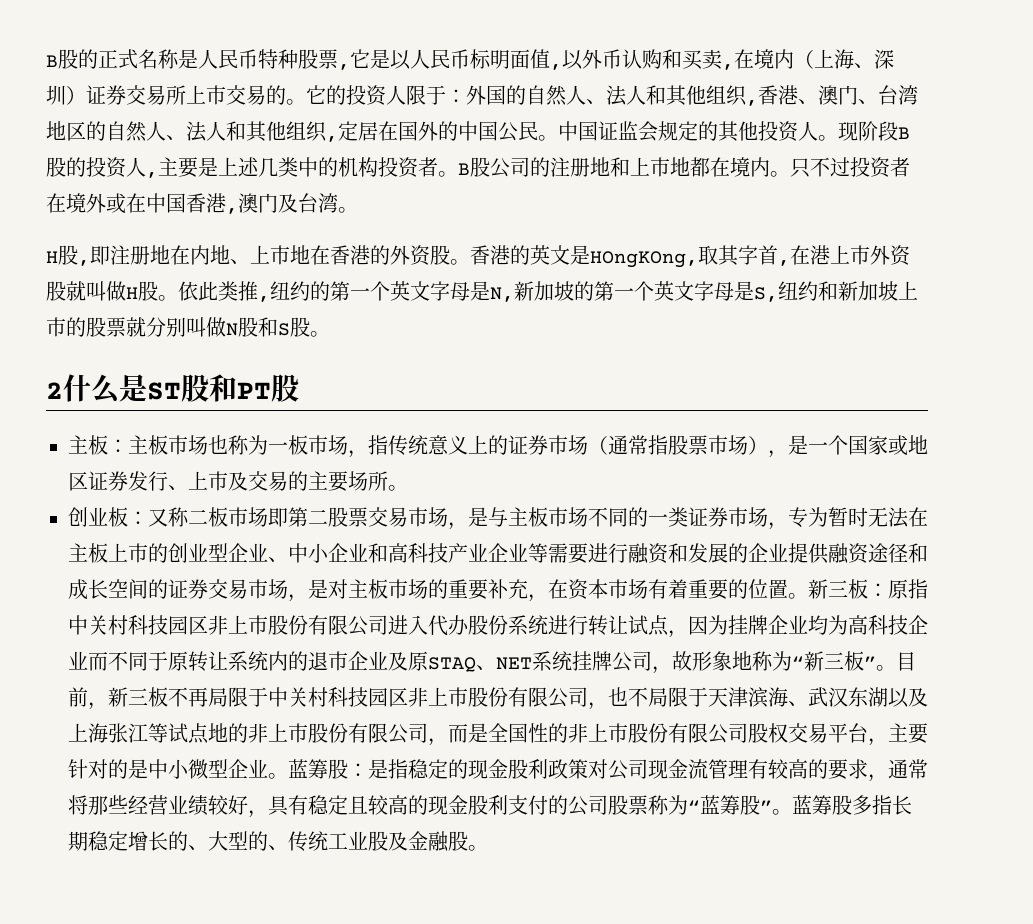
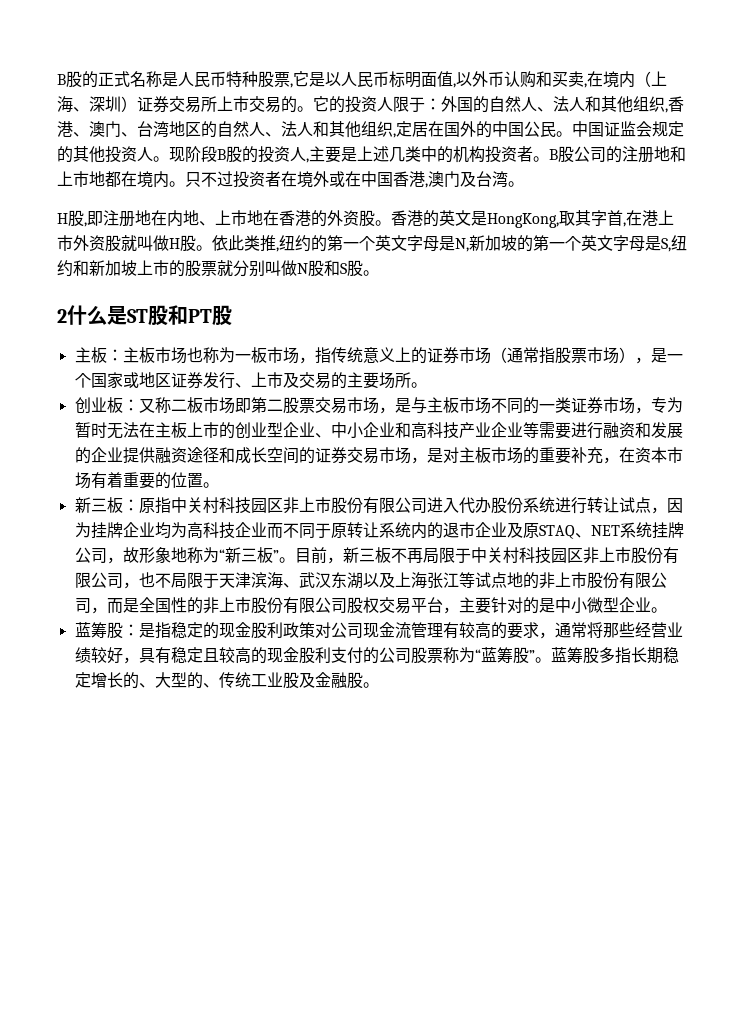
- 香港的英文是HOngKOng,取其字首,在港上市外资股就叫做H股。
+ 香港的英文是HongKong,取其字首,在港上市外资股就叫做H股。
- 又称二板市场即第二股票交易市场，是与主板市场不同的一类证券市场，专为暂时无法在主板上市的创业型企业、中小企业和高科技产业企业等需要进行融资和发展的企业提供融资途径和成长空间的证券交易市场，是对主板市场的重要补充，在资本市场有着重要的位置。新三板：
+ 又称二板市场即第二股票交易市场，是与主板市场不同的一类证券市场，专为暂时无法在主板上市的创业型企业、中小企业和高科技产业企业等需要进行融资和发展的企业提供融资途径和成长空间的证券交易市场，是对主板市场的重要补充，在资本市场有着重要的位置。
+ 新三板：
- 目前，新三板不再局限于中关村科技园区非上市股份有限公司，也不局限于天津滨海、武汉东湖以及上海张江等试点地的非上市股份有限公司，而是全国性的非上市股份有限公司股权交易平台，主要针对的是中小微型企业。蓝筹股：
+ 目前，新三板不再局限于中关村科技园区非上市股份有限公司，也不局限于天津滨海、武汉东湖以及上海张江等试点地的非上市股份有限公司，而是全国性的非上市股份有限公司股权交易平台，主要针对的是中小微型企业。
+ 蓝筹股：

